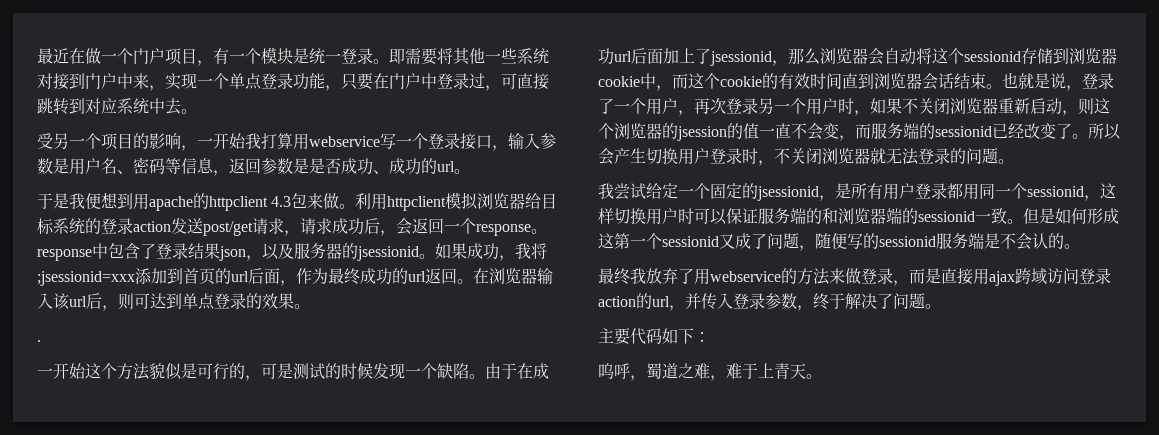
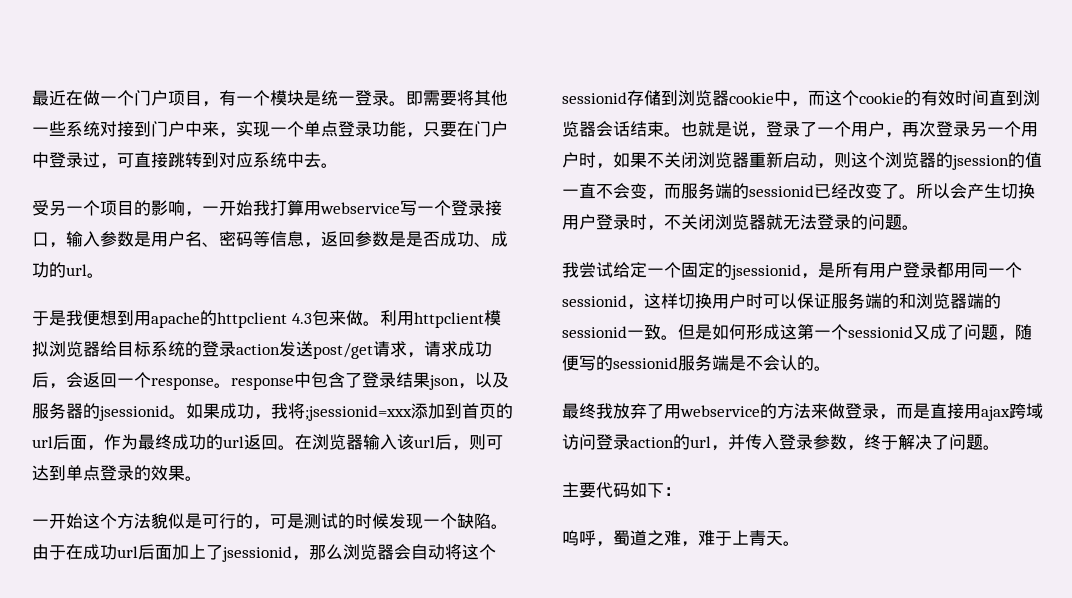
- .

